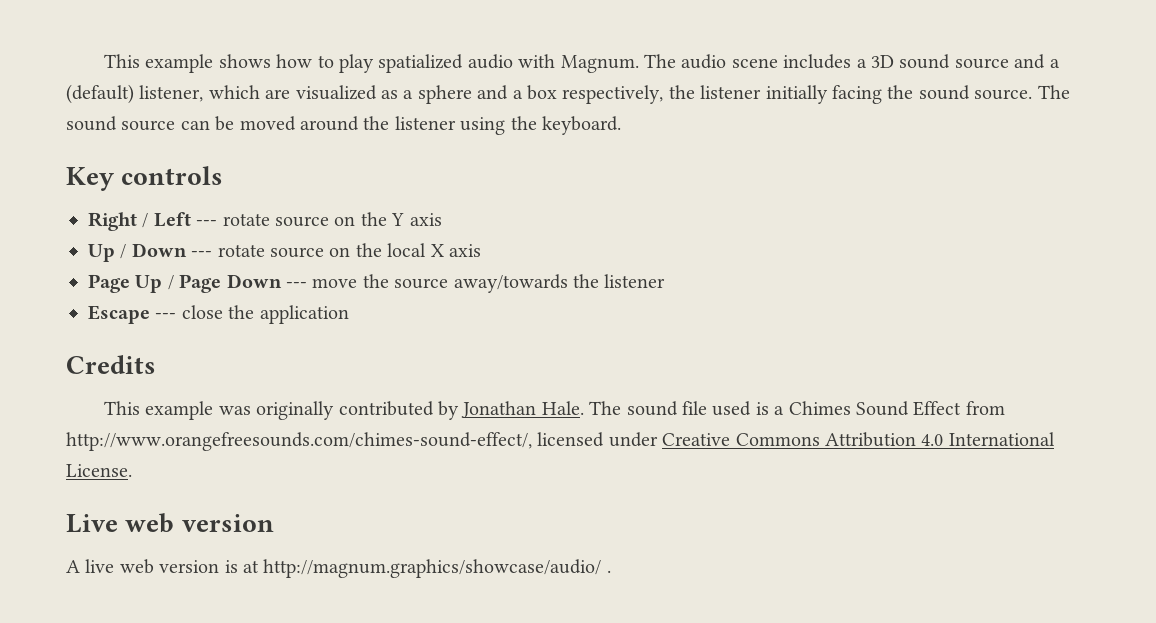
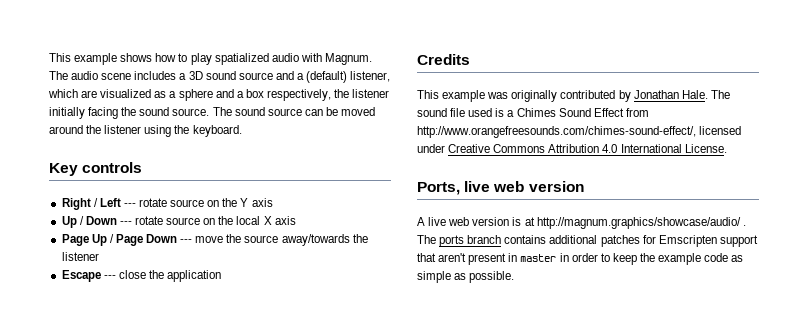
- Live web version
+ Ports, live web version
+ The ports branch contains additional patches for Emscripten support that aren't present in master in order to keep the example code as simple as possible.

